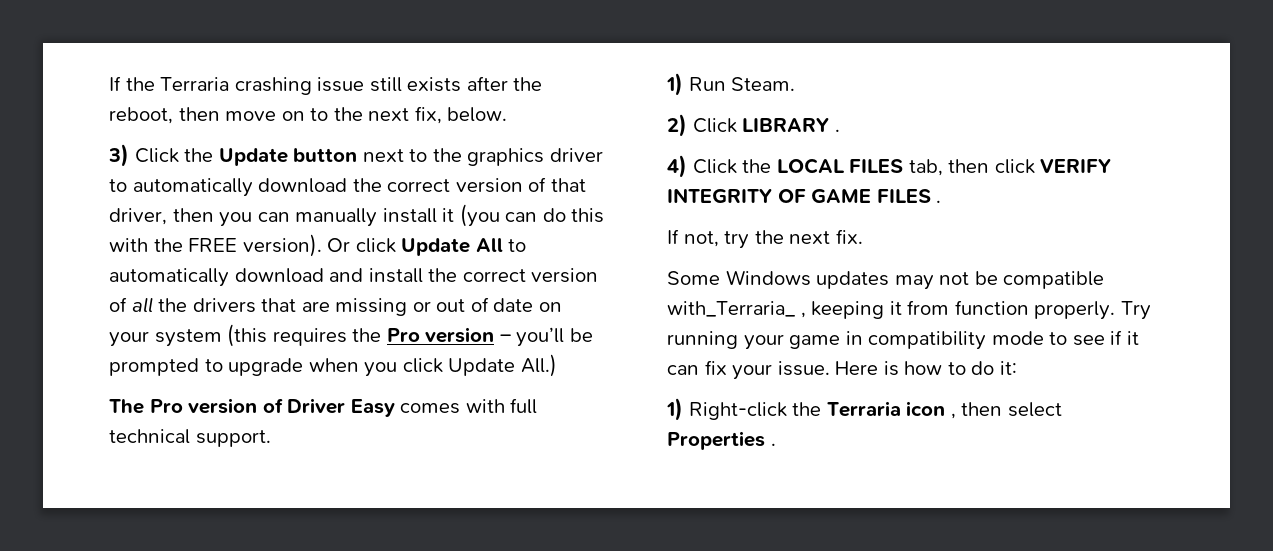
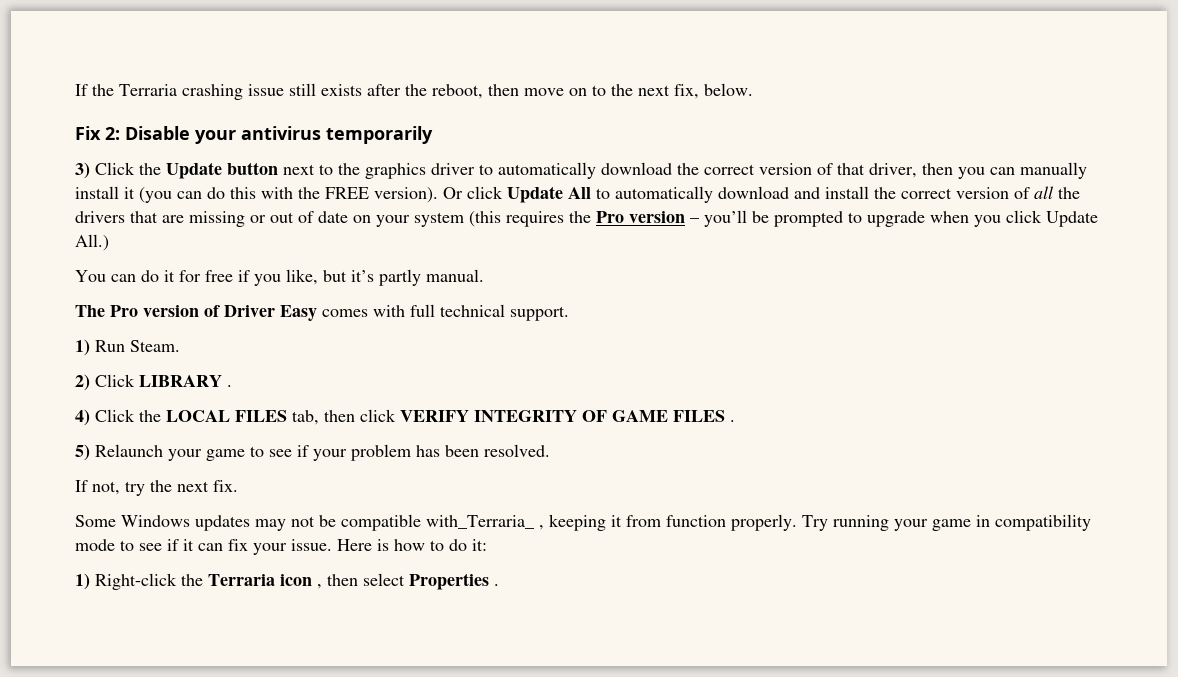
+ Fix 2: Disable your antivirus temporarily
+ You can do it for free if you like, but it’s partly manual.
+ 5) Relaunch your game to see if your problem has been resolved.

